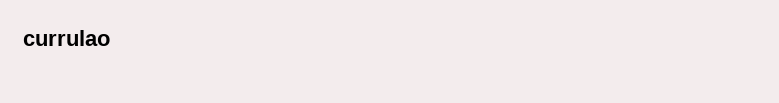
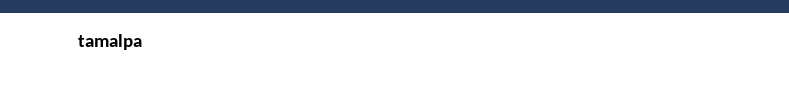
- currulao
+ tamalpa

